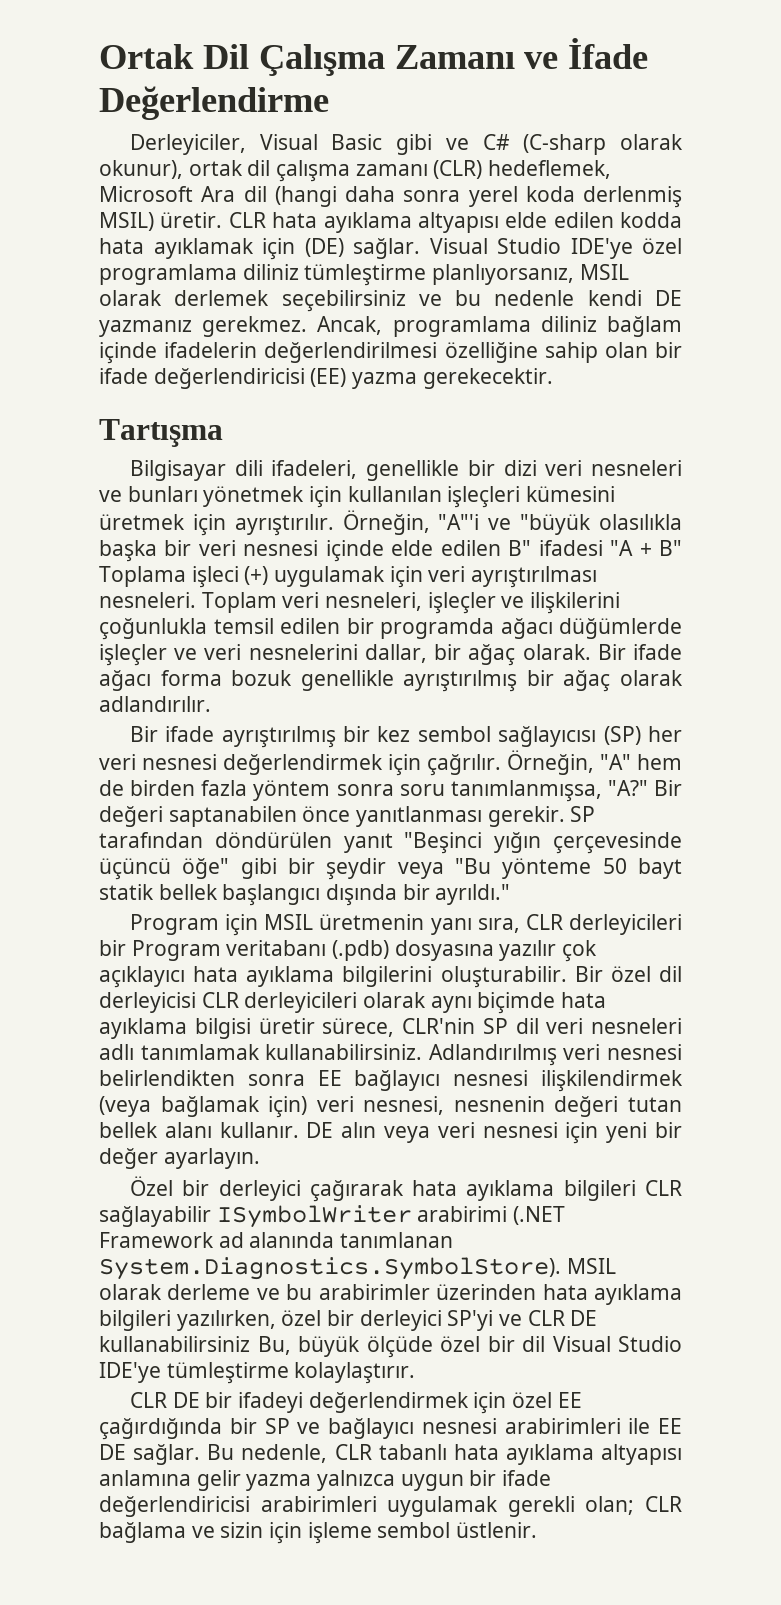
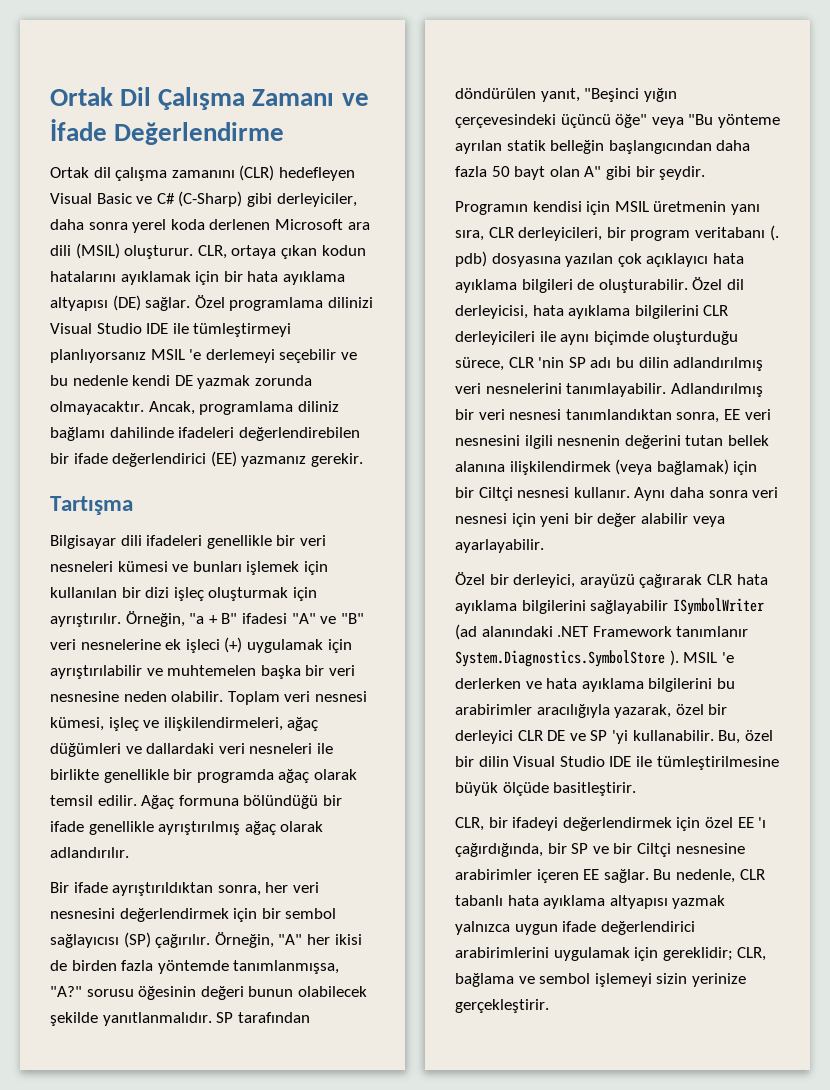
- Derleyiciler, Visual Basic gibi ve C# (C-sharp olarak okunur), ortak dil çalışma zamanı (CLR) hedeflemek, Microsoft Ara dil (hangi daha sonra yerel koda derlenmiş MSIL) üretir. CLR hata ayıklama altyapısı elde edilen kodda hata ayıklamak için (DE) sağlar. Visual Studio IDE'ye özel programlama diliniz tümleştirme planlıyorsanız, MSIL olarak derlemek seçebilirsiniz ve bu nedenle kendi DE yazmanız gerekmez. Ancak, programlama diliniz bağlam içinde ifadelerin değerlendirilmesi özelliğine sahip olan bir ifade değerlendiricisi (EE) yazma gerekecektir.
+ Ortak dil çalışma zamanını (CLR) hedefleyen Visual Basic ve C# (C-Sharp) gibi derleyiciler, daha sonra yerel koda derlenen Microsoft ara dili (MSIL) oluşturur. CLR, ortaya çıkan kodun hatalarını ayıklamak için bir hata ayıklama altyapısı (DE) sağlar. Özel programlama dilinizi Visual Studio IDE ile tümleştirmeyi planlıyorsanız MSIL 'e derlemeyi seçebilir ve bu nedenle kendi DE yazmak zorunda olmayacaktır. Ancak, programlama diliniz bağlamı dahilinde ifadeleri değerlendirebilen bir ifade değerlendirici (EE) yazmanız gerekir.
- Bilgisayar dili ifadeleri, genellikle bir dizi veri nesneleri ve bunları yönetmek için kullanılan işleçleri kümesini üretmek için ayrıştırılır. Örneğin, "A"'i ve "büyük olasılıkla başka bir veri nesnesi içinde elde edilen B" ifadesi "A + B" Toplama işleci (+) uygulamak için veri ayrıştırılması nesneleri. Toplam veri nesneleri, işleçler ve ilişkilerini çoğunlukla temsil edilen bir programda ağacı düğümlerde işleçler ve veri nesnelerini dallar, bir ağaç olarak. Bir ifade ağacı forma bozuk genellikle ayrıştırılmış bir ağaç olarak adlandırılır.
+ Bilgisayar dili ifadeleri genellikle bir veri nesneleri kümesi ve bunları işlemek için kullanılan bir dizi işleç oluşturmak için ayrıştırılır. Örneğin, "a + B" ifadesi "A" ve "B" veri nesnelerine ek işleci (+) uygulamak için ayrıştırılabilir ve muhtemelen başka bir veri nesnesine neden olabilir. Toplam veri nesnesi kümesi, işleç ve ilişkilendirmeleri, ağaç düğümleri ve dallardaki veri nesneleri ile birlikte genellikle bir programda ağaç olarak temsil edilir. Ağaç formuna bölündüğü bir ifade genellikle ayrıştırılmış ağaç olarak adlandırılır.
- Bir ifade ayrıştırılmış bir kez sembol sağlayıcısı (SP) her veri nesnesi değerlendirmek için çağrılır. Örneğin, "A" hem de birden fazla yöntem sonra soru tanımlanmışsa, "A?" Bir değeri saptanabilen önce yanıtlanması gerekir.
+ Bir ifade ayrıştırıldıktan sonra, her veri nesnesini değerlendirmek için bir sembol sağlayıcısı (SP) çağırılır. Örneğin, "A" her ikisi de birden fazla yöntemde tanımlanmışsa, "A?" sorusu öğesinin değeri bunun olabilecek şekilde yanıtlanmalıdır.
- SP tarafından döndürülen yanıt "Beşinci yığın çerçevesinde üçüncü öğe" gibi bir şeydir veya "Bu yönteme 50 bayt statik bellek başlangıcı dışında bir ayrıldı."
- Program için MSIL üretmenin yanı sıra, CLR derleyicileri bir Program veritabanı (.pdb) dosyasına yazılır çok açıklayıcı hata ayıklama bilgilerini oluşturabilir. Bir özel dil derleyicisi CLR derleyicileri olarak aynı biçimde hata ayıklama bilgisi üretir sürece, CLR'nin SP dil veri nesneleri adlı tanımlamak kullanabilirsiniz. Adlandırılmış veri nesnesi belirlendikten sonra EE bağlayıcı nesnesi ilişkilendirmek (veya bağlamak için) veri nesnesi, nesnenin değeri tutan bellek alanı kullanır. DE alın veya veri nesnesi için yeni bir değer ayarlayın.
+ SP tarafından döndürülen yanıt, "Beşinci yığın çerçevesindeki üçüncü öğe" veya "Bu yönteme ayrılan statik belleğin başlangıcından daha fazla 50 bayt olan A" gibi bir şeydir.
+ Programın kendisi için MSIL üretmenin yanı sıra, CLR derleyicileri, bir program veritabanı (. pdb) dosyasına yazılan çok açıklayıcı hata ayıklama bilgileri de oluşturabilir. Özel dil derleyicisi, hata ayıklama bilgilerini CLR derleyicileri ile aynı biçimde oluşturduğu sürece, CLR 'nin SP adı bu dilin adlandırılmış veri nesnelerini tanımlayabilir. Adlandırılmış bir veri nesnesi tanımlandıktan sonra, EE veri nesnesini ilgili nesnenin değerini tutan bellek alanına ilişkilendirmek (veya bağlamak) için bir Ciltçi nesnesi kullanır. Aynı daha sonra veri nesnesi için yeni bir değer alabilir veya ayarlayabilir.
- Özel bir derleyici çağırarak hata ayıklama bilgileri CLR sağlayabilir ISymbolWriter arabirimi (.NET Framework ad alanında tanımlanan System.Diagnostics.SymbolStore). MSIL olarak derleme ve bu arabirimler üzerinden hata ayıklama bilgileri yazılırken, özel bir derleyici SP'yi ve CLR DE kullanabilirsiniz Bu, büyük ölçüde özel bir dil Visual Studio IDE'ye tümleştirme kolaylaştırır.
- CLR DE bir ifadeyi değerlendirmek için özel EE çağırdığında bir SP ve bağlayıcı nesnesi arabirimleri ile EE DE sağlar.
+ Özel bir derleyici, arayüzü çağırarak CLR hata ayıklama bilgilerini sağlayabilir ISymbolWriter (ad alanındaki .NET Framework tanımlanır System.Diagnostics.SymbolStore ). MSIL 'e derlerken ve hata ayıklama bilgilerini bu arabirimler aracılığıyla yazarak, özel bir derleyici CLR DE ve SP 'yi kullanabilir. Bu, özel bir dilin Visual Studio IDE ile tümleştirilmesine büyük ölçüde basitleştirir.
+ CLR, bir ifadeyi değerlendirmek için özel EE 'ı çağırdığında, bir SP ve bir Ciltçi nesnesine arabirimler içeren EE sağlar.
- Bu nedenle, CLR tabanlı hata ayıklama altyapısı anlamına gelir yazma yalnızca uygun bir ifade değerlendiricisi arabirimleri uygulamak gerekli olan; CLR bağlama ve sizin için işleme sembol üstlenir.
+ Bu nedenle, CLR tabanlı hata ayıklama altyapısı yazmak yalnızca uygun ifade değerlendirici arabirimlerini uygulamak için gereklidir; CLR, bağlama ve sembol işlemeyi sizin yerinize gerçekleştirir.

